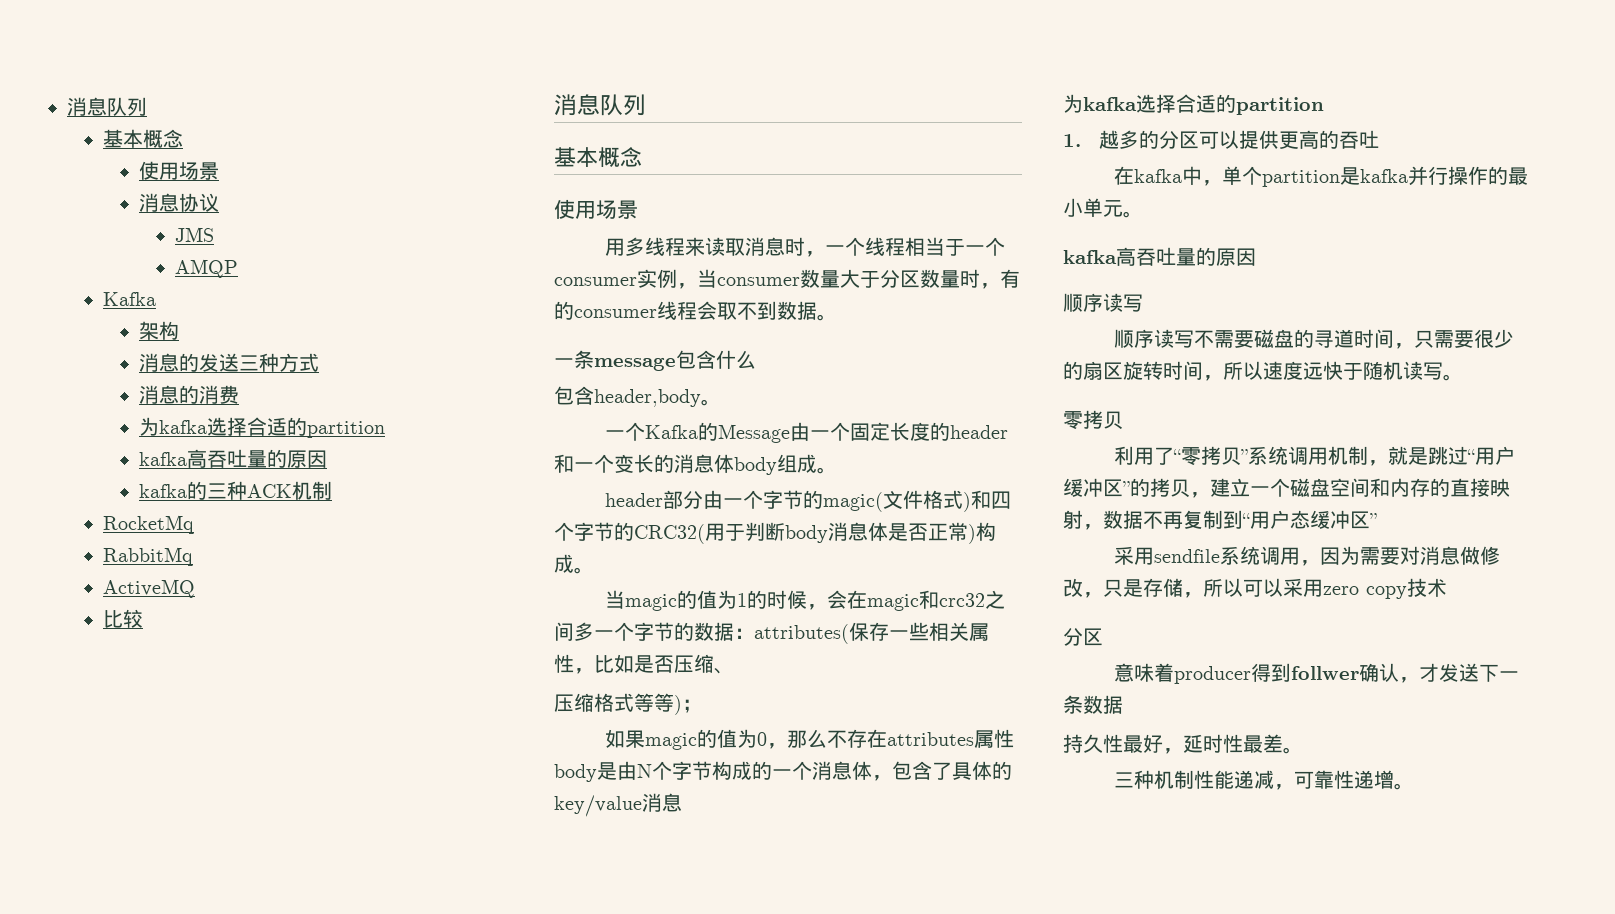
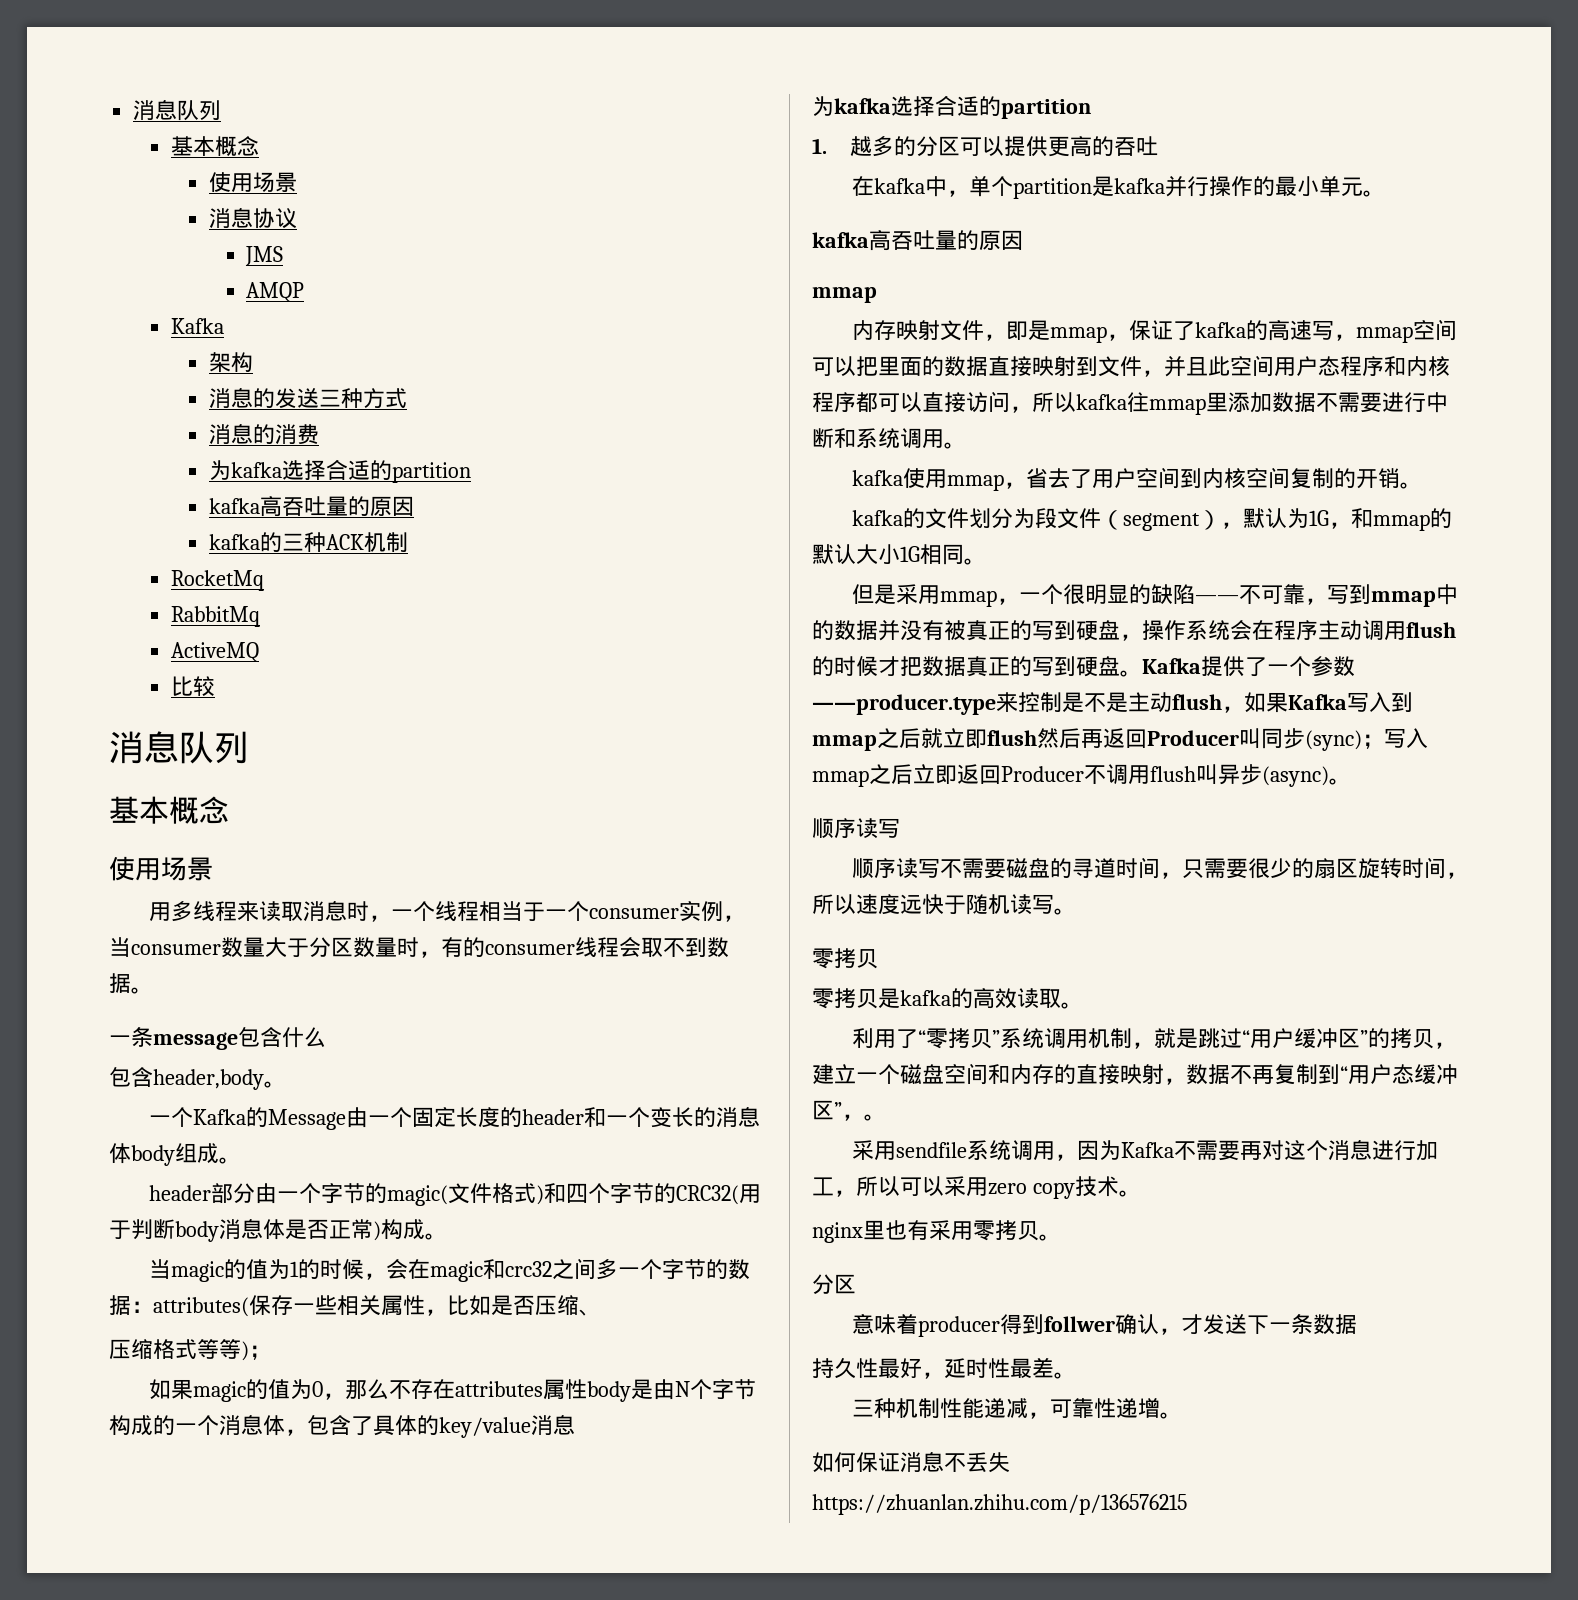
  在kafka中，单个partition是kafka并行操作的最小单元。
  kafka高吞吐量的原因
+ mmap
+ 内存映射文件，即是mmap，保证了kafka的高速写，mmap空间可以把里面的数据直接映射到文件，并且此空间用户态程序和内核程序都可以直接访问，所以kafka往mmap里添加数据不需要进行中断和系统调用。
+ kafka使用mmap，省去了用户空间到内核空间复制的开销。
+ kafka的文件划分为段文件（segment），默认为1G，和mmap的默认大小1G相同。
+ 但是采用mmap，一个很明显的缺陷——不可靠，写到mmap中的数据并没有被真正的写到硬盘，操作系统会在程序主动调用flush的时候才把数据真正的写到硬盘。Kafka提供了一个参数——producer.type来控制是不是主动flush，如果Kafka写入到mmap之后就立即flush然后再返回Producer叫同步(sync)；写入mmap之后立即返回Producer不调用flush叫异步(async)。
+ 零拷贝是kafka的高效读取。
- 利用了“零拷贝”系统调用机制，就是跳过“用户缓冲区”的拷贝，建立一个磁盘空间和内存的直接映射，数据不再复制到“用户态缓冲区”
+ 利用了“零拷贝”系统调用机制，就是跳过“用户缓冲区”的拷贝，建立一个磁盘空间和内存的直接映射，数据不再复制到“用户态缓冲区”，。
- 采用sendfile系统调用，因为需要对消息做修改，只是存储，所以可以采用zero copy技术
+ 采用sendfile系统调用，因为Kafka不需要再对这个消息进行加工，所以可以采用zero copy技术。
+ nginx里也有采用零拷贝。
+ 如何保证消息不丢失
+ https://zhuanlan.zhihu.com/p/136576215

